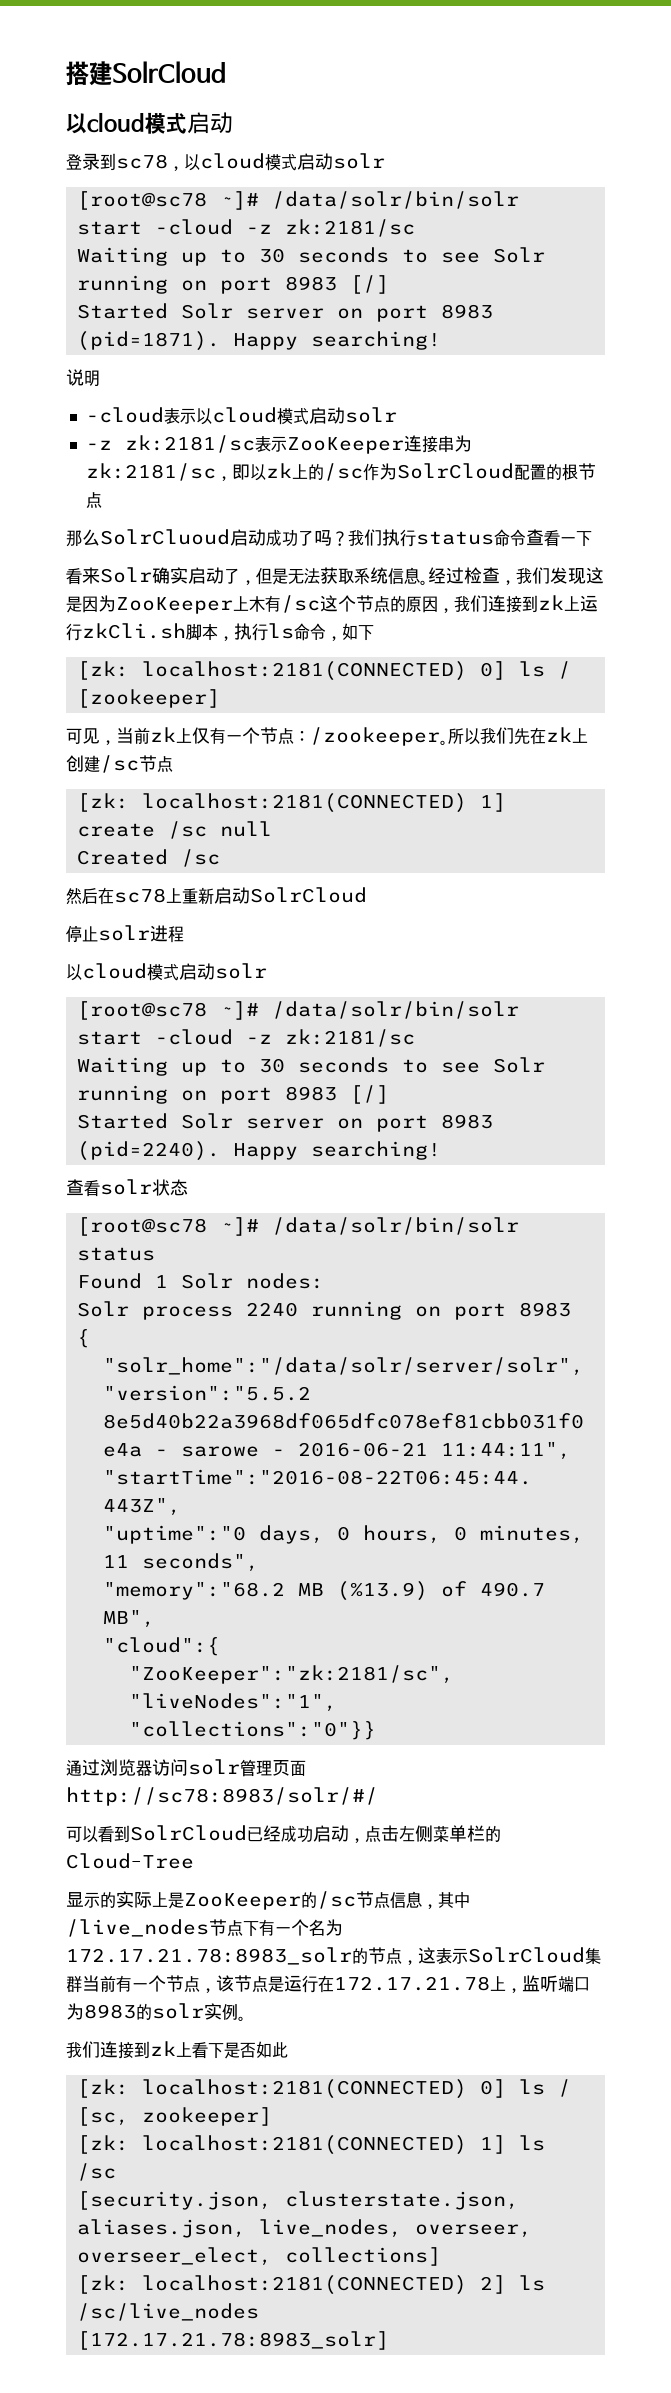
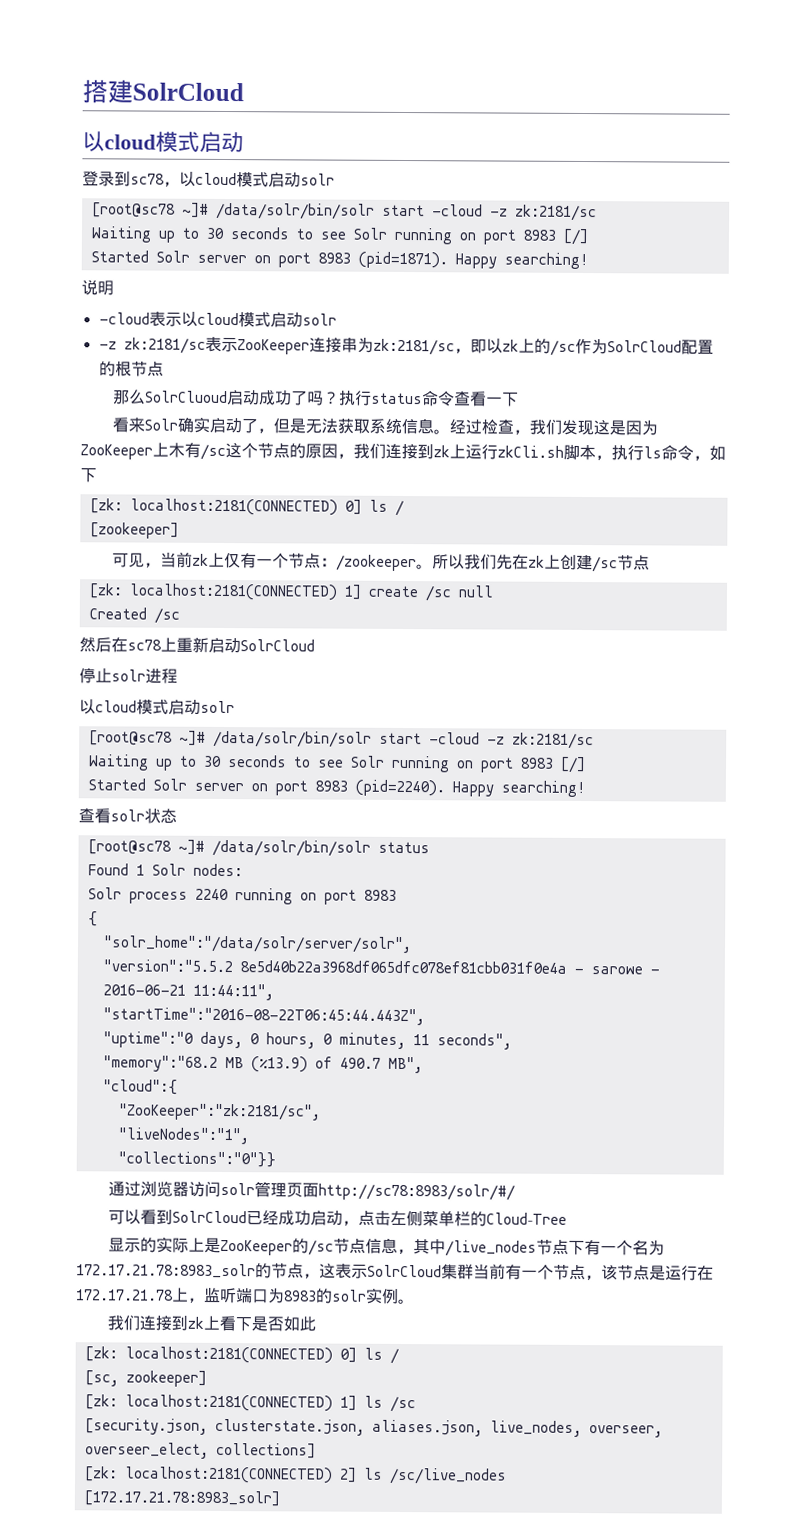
- 我们执行status命令查看一下
+ 执行status命令查看一下

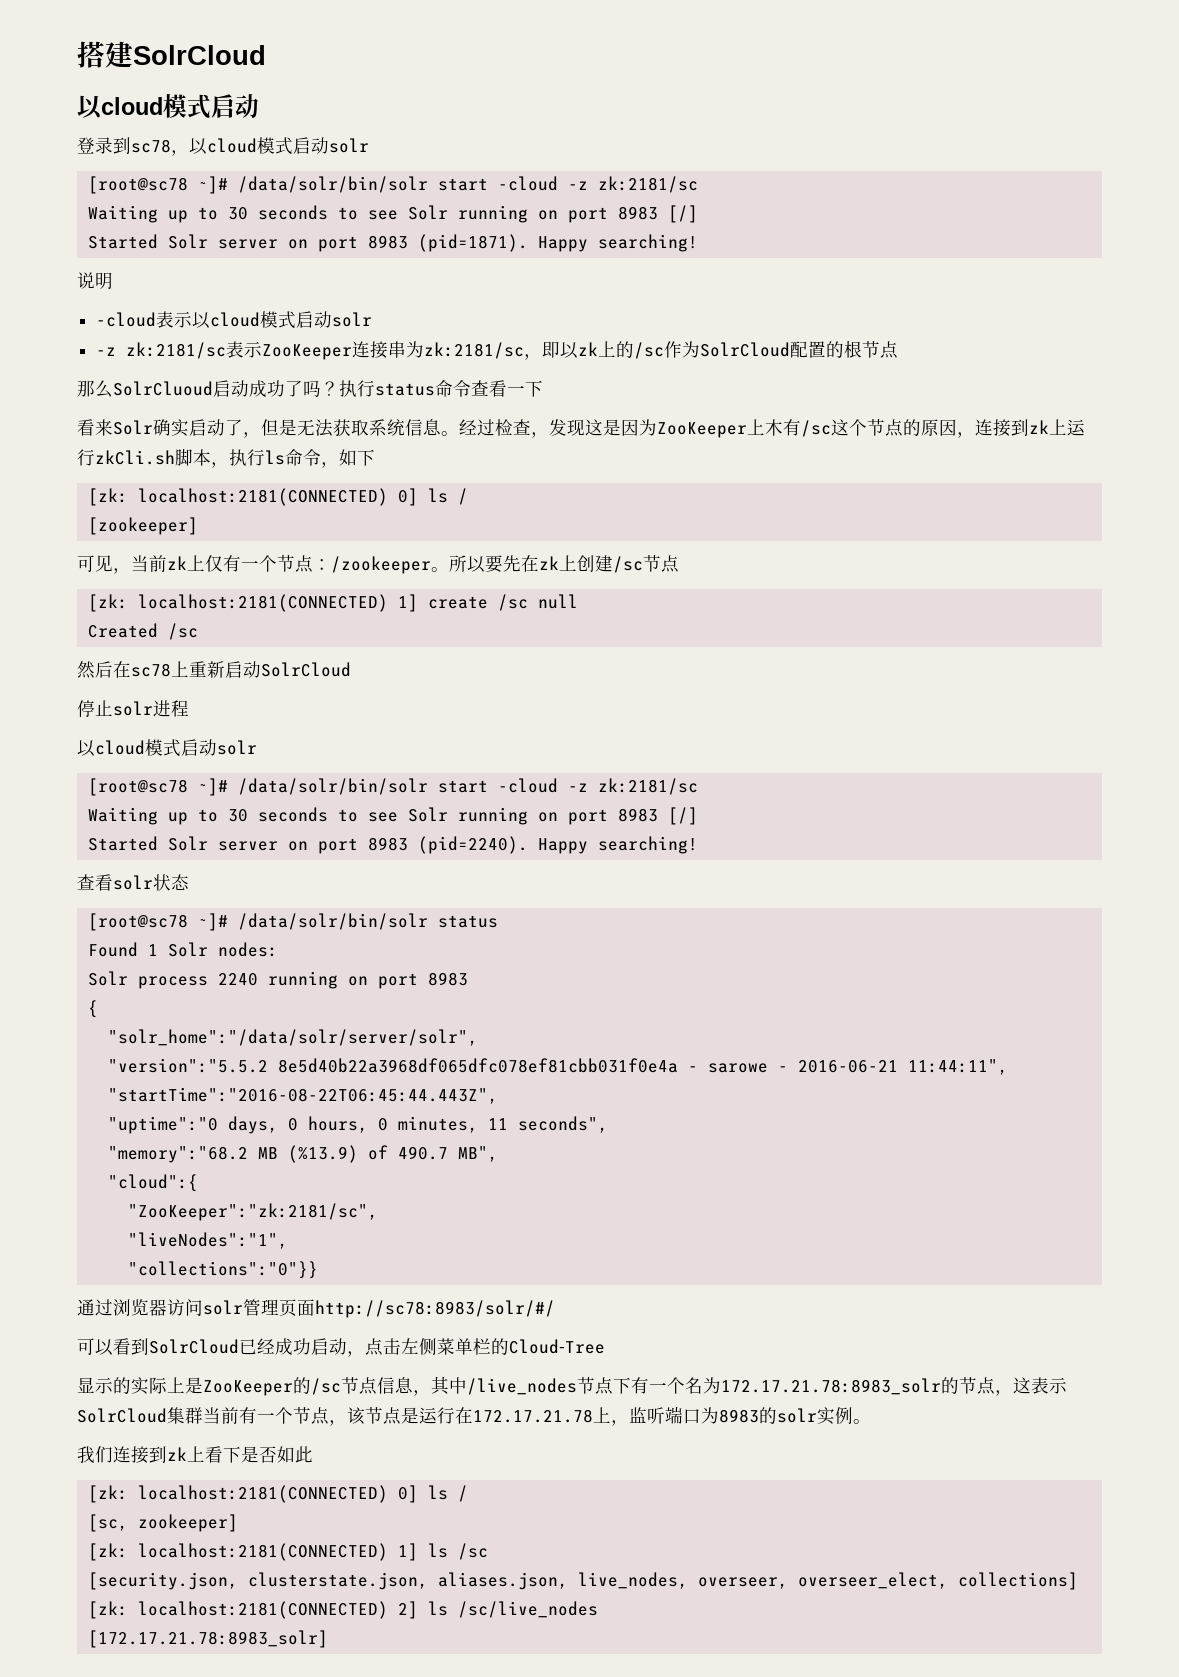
- 经过检查，我们发现这是因为ZooKeeper上木有/sc这个节点的原因，我们连接到zk上运行zkCli.sh脚本，执行ls命令，如下
+ 经过检查，发现这是因为ZooKeeper上木有/sc这个节点的原因，连接到zk上运行zkCli.sh脚本，执行ls命令，如下
- 所以我们先在zk上创建/sc节点
+ 所以要先在zk上创建/sc节点

